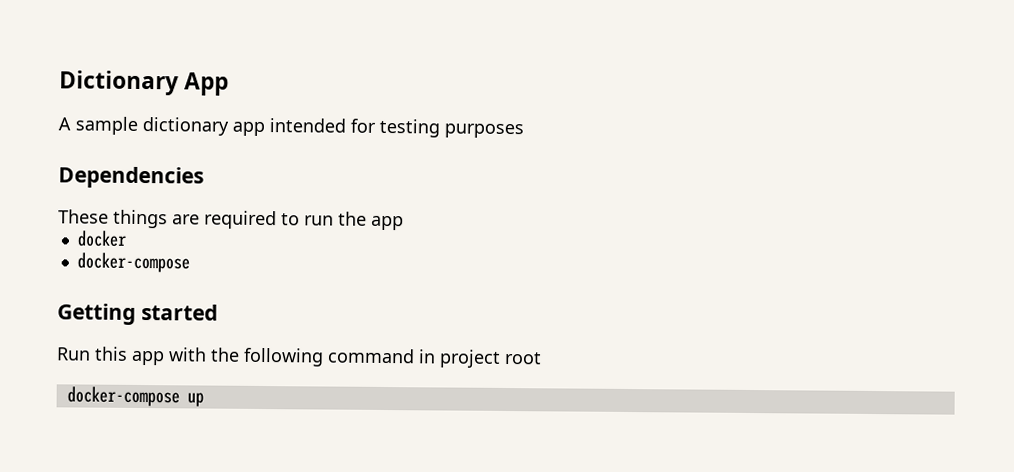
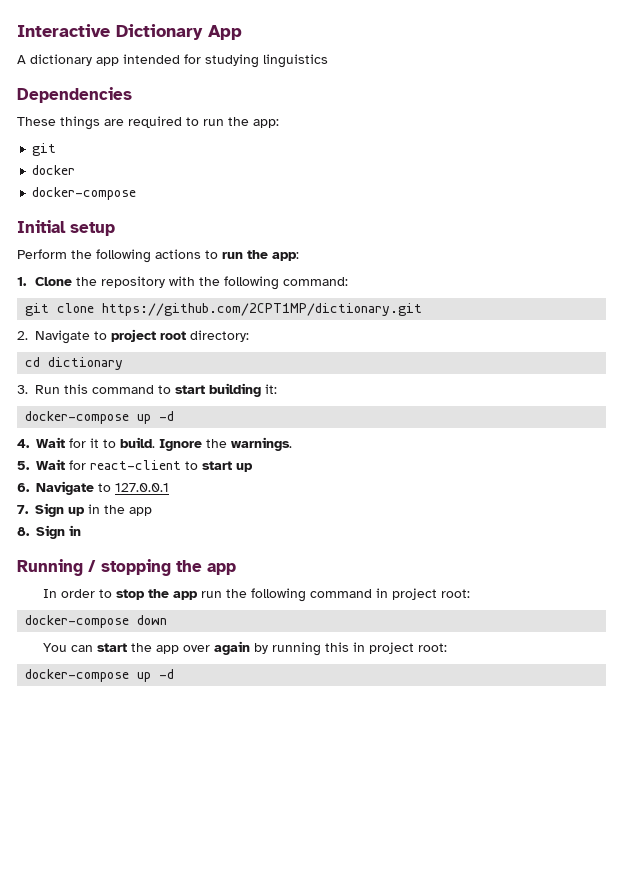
- Dictionary App
+ Interactive Dictionary App
- A sample dictionary app intended for testing purposes
+ A dictionary app intended for studying linguistics
- These things are required to run the app
+ These things are required to run the app:
+ git
- Getting started
- Run this app with the following command in project root
- docker-compose up
+ Initial setup
+ Perform the following actions to run the app:
+ 1. Clone the repository with the following command:
+ git clone https://github.com/2CPT1MP/dictionary.git
+ 2. Navigate to project root directory:
+ cd dictionary
+ 3. Run this command to start building it:
+ docker-compose up -d
+ 4. Wait for it to build. Ignore the warnings.
+ 5. Wait for react-client to start up
+ 6. Navigate to 127.0.0.1
+ 7. Sign up in the app
+ 8. Sign in
+ Running / stopping the app
+ In order to stop the app run the following command in project root:
+ docker-compose down
+ You can start the app over again by running this in project root:
+ docker-compose up -d

